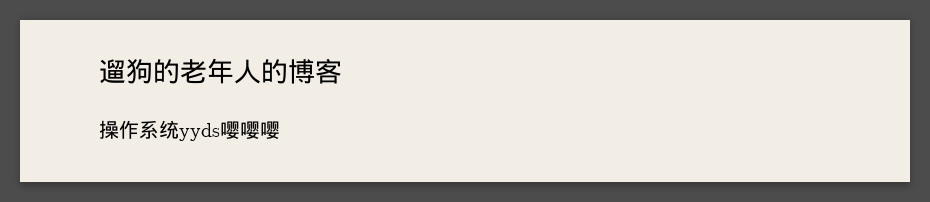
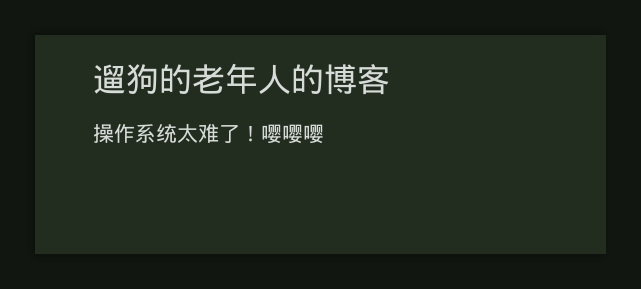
- 操作系统yyds嘤嘤嘤
+ 操作系统太难了！嘤嘤嘤

